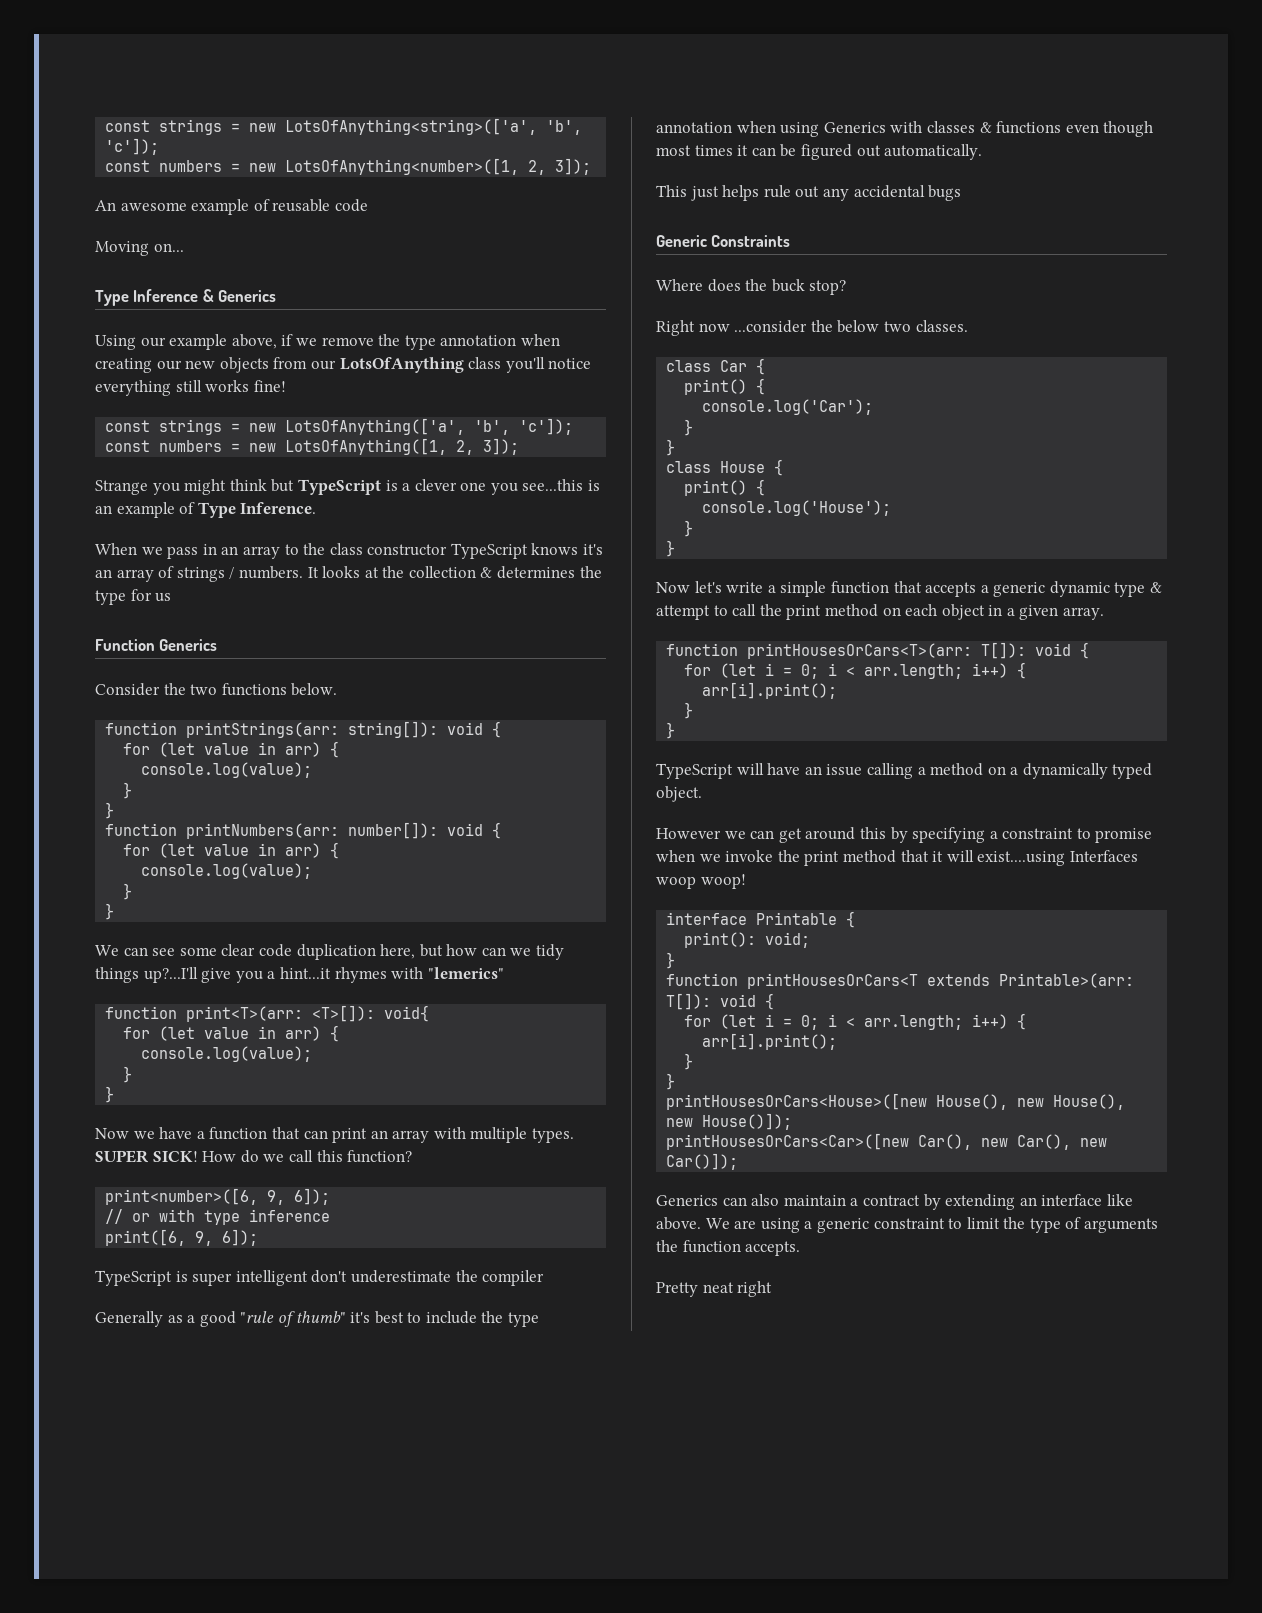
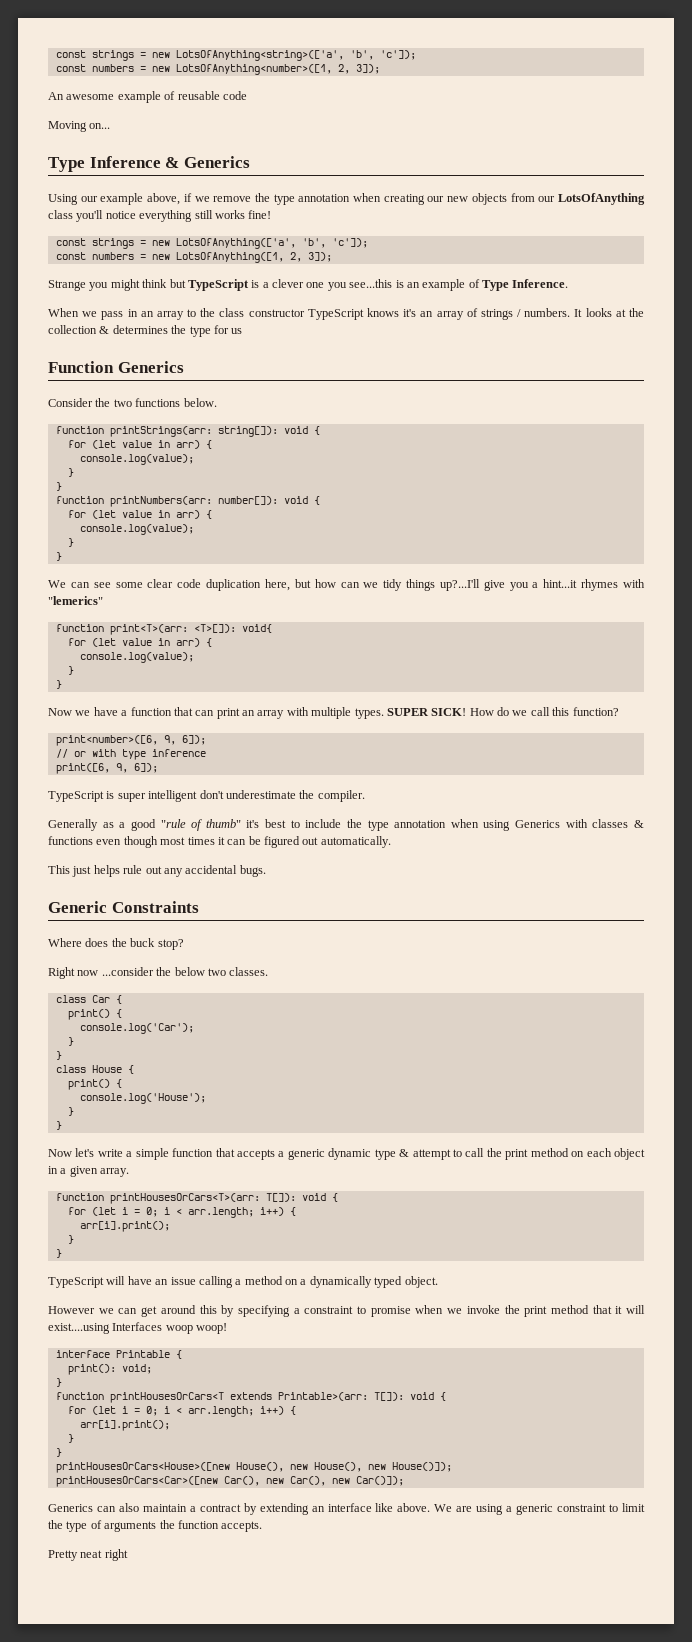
- TypeScript is super intelligent don't underestimate the compiler
+ TypeScript is super intelligent don't underestimate the compiler.
- This just helps rule out any accidental bugs
+ This just helps rule out any accidental bugs.

